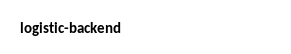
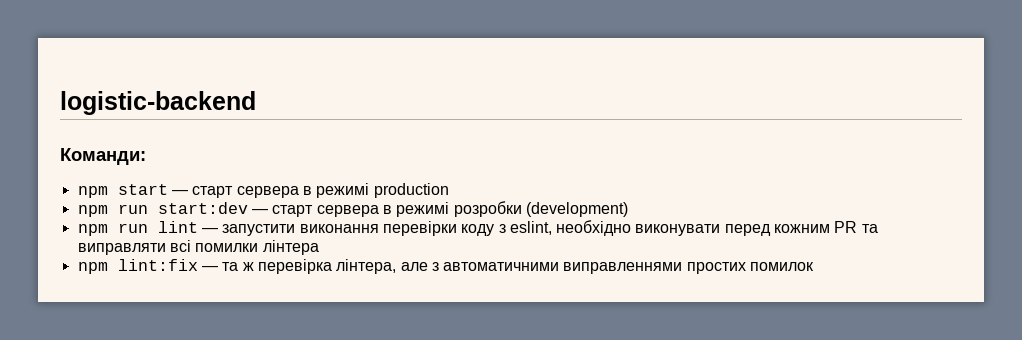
+ Команди:
+ npm start — старт сервера в режимі production
+ npm run start:dev — старт сервера в режимі розробки (development)
+ npm run lint — запустити виконання перевірки коду з eslint, необхідно виконувати перед кожним PR та виправляти всі помилки лінтера
+ npm lint:fix — та ж перевірка лінтера, але з автоматичними виправленнями простих помилок

